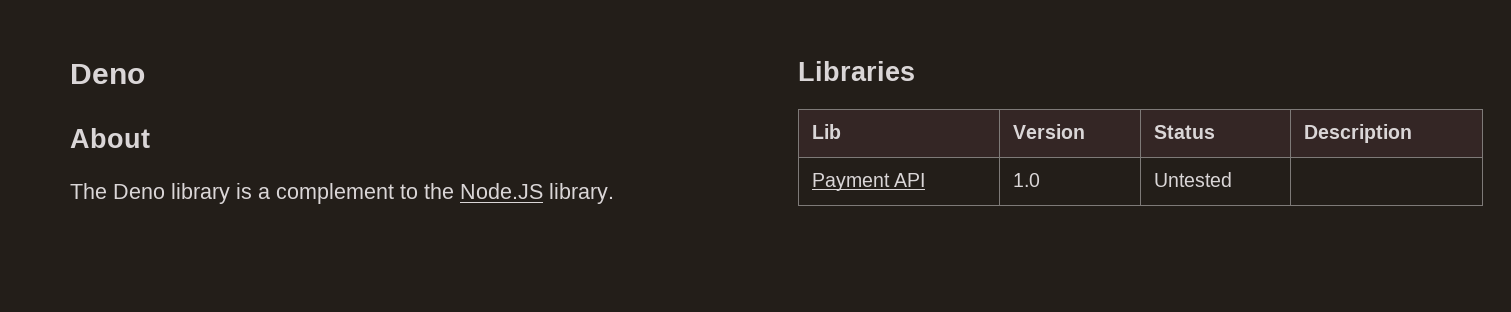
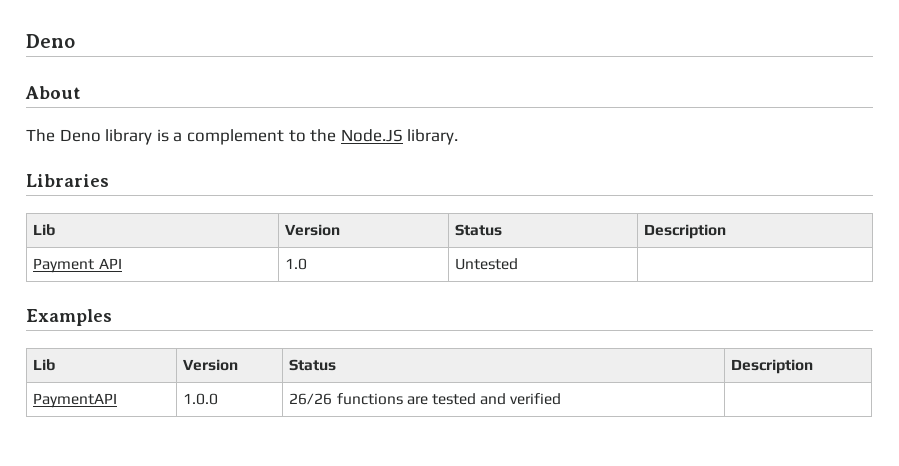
+ Examples
+ Lib | Version | Status | Description
+ PaymentAPI | 1.0.0 | 26/26 functions are tested and verified |

